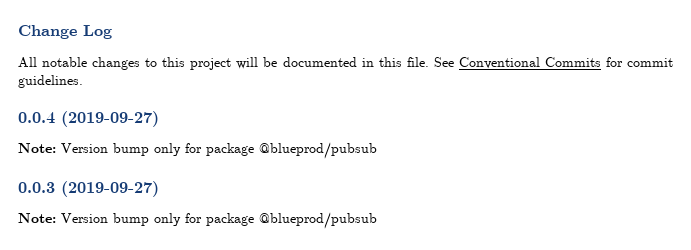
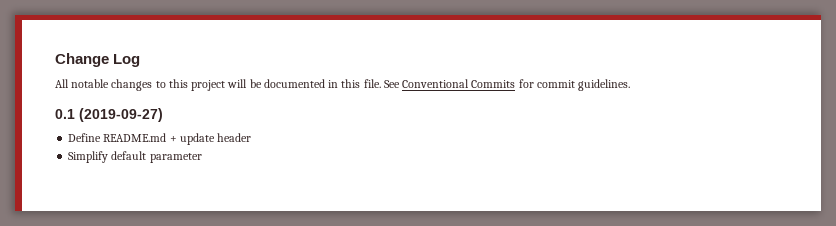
- 0.0.4 (2019-09-27)
- Note: Version bump only for package @blueprod/pubsub
- 0.0.3 (2019-09-27)
- Note: Version bump only for package @blueprod/pubsub
+ 0.1 (2019-09-27)
+ Define README.md + update header
+ Simplify default parameter

